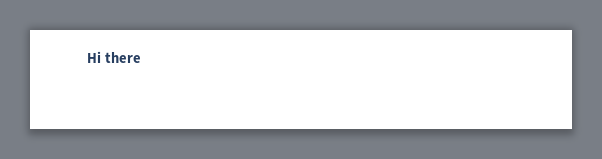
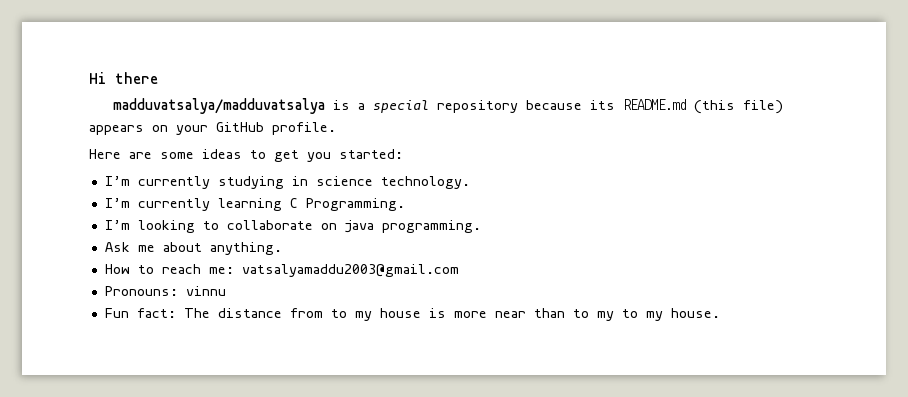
+ madduvatsalya/madduvatsalya is a special repository because its README.md (this file) appears on your GitHub profile.
+ Here are some ideas to get you started:
+ I’m currently studying in science technology.
+ I’m currently learning C Programming.
+ I’m looking to collaborate on java programming.
+ Ask me about anything.
+ How to reach me: vatsalyamaddu2003@gmail.com
+ Pronouns: vinnu
+ Fun fact: The distance from to my house is more near than to my to my house.

